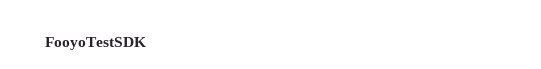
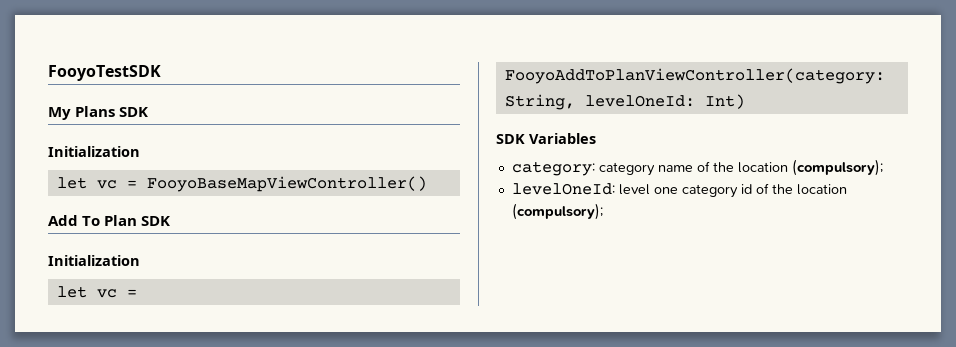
+ My Plans SDK
+ Initialization
+ let vc = FooyoBaseMapViewController()
+ Add To Plan SDK
+ Initialization
+ let vc = FooyoAddToPlanViewController(category: String, levelOneId: Int)
+ SDK Variables
+ category: category name of the location (compulsory);
+ levelOneId: level one category id of the location (compulsory);

